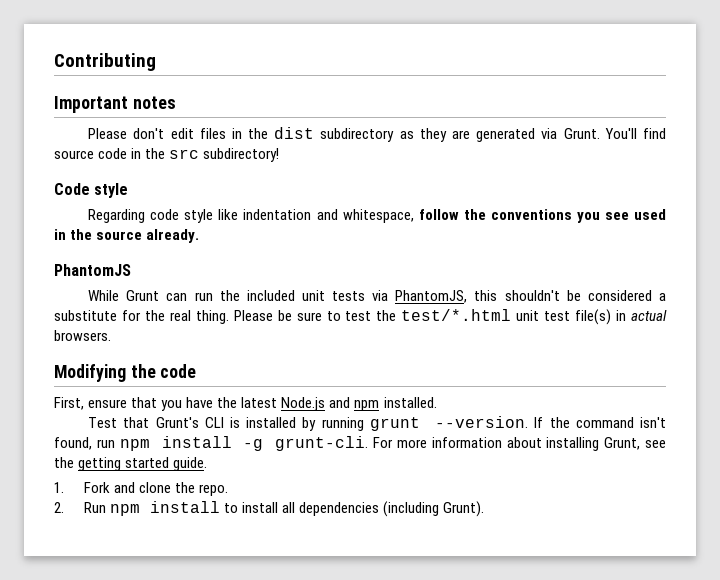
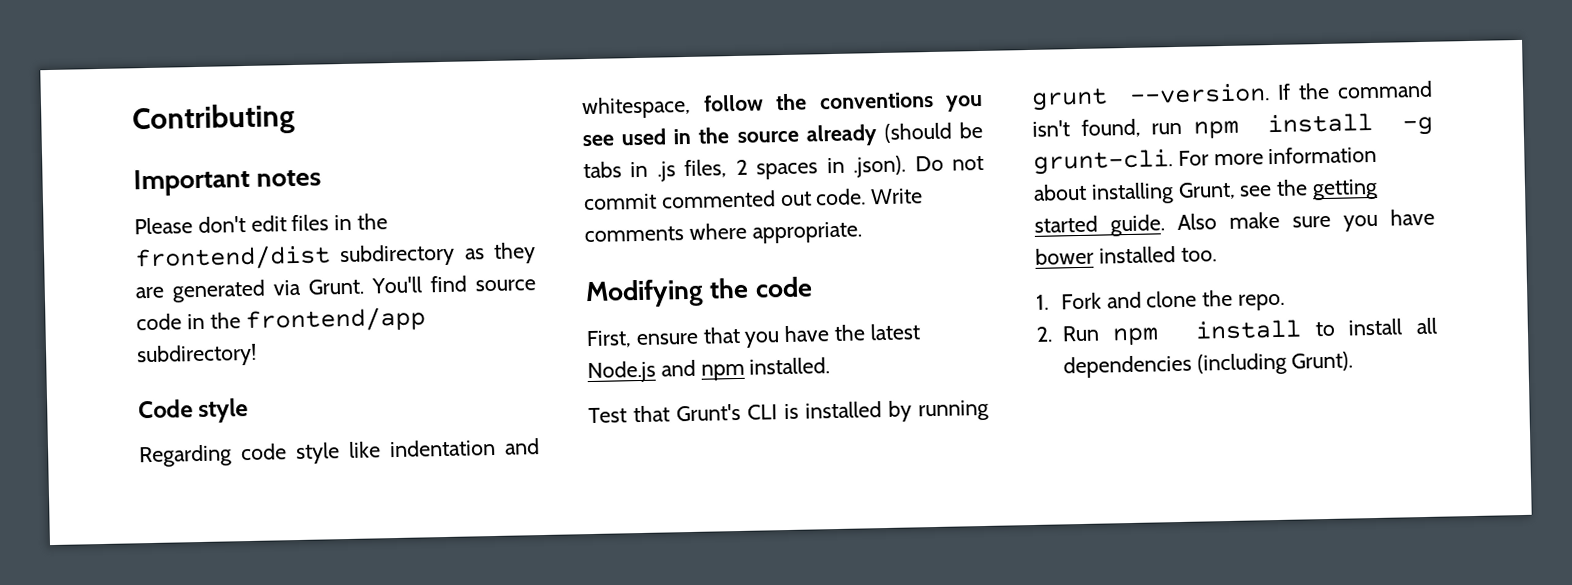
- Please don't edit files in the dist subdirectory as they are generated via Grunt.
+ Please don't edit files in the frontend/dist subdirectory as they are generated via Grunt.
- You'll find source code in the src subdirectory!
+ You'll find source code in the frontend/app subdirectory!
- Regarding code style like indentation and whitespace, follow the conventions you see used in the source already.
- PhantomJS
- While Grunt can run the included unit tests via PhantomJS, this shouldn't be considered a substitute for the real thing. Please be sure to test the test/*.html unit test file(s) in actual browsers.
+ Regarding code style like indentation and whitespace, follow the conventions you see used in the source already (should be tabs in .js files, 2 spaces in .json). Do not commit commented out code. Write comments where appropriate.
+ Also make sure you have bower installed too.

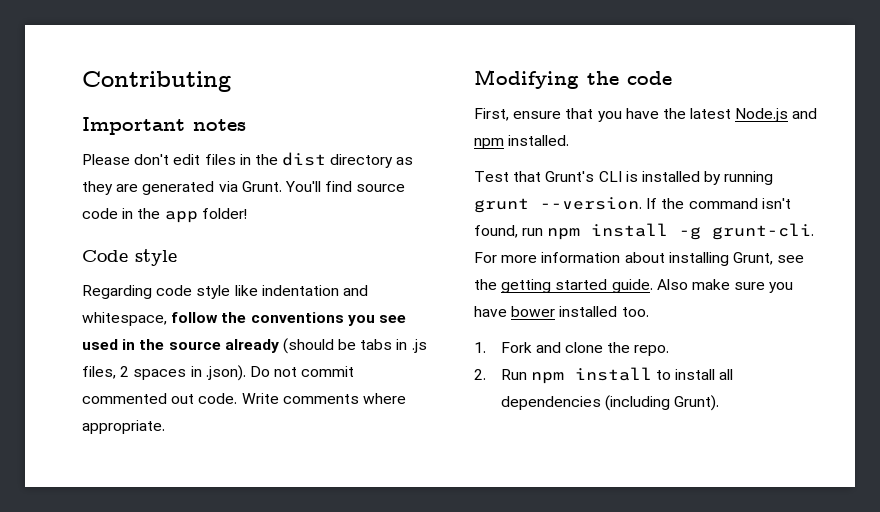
- Please don't edit files in the frontend/dist subdirectory as they are generated via Grunt.
+ Please don't edit files in the dist directory as they are generated via Grunt.
- You'll find source code in the frontend/app subdirectory!
+ You'll find source code in the app folder!

